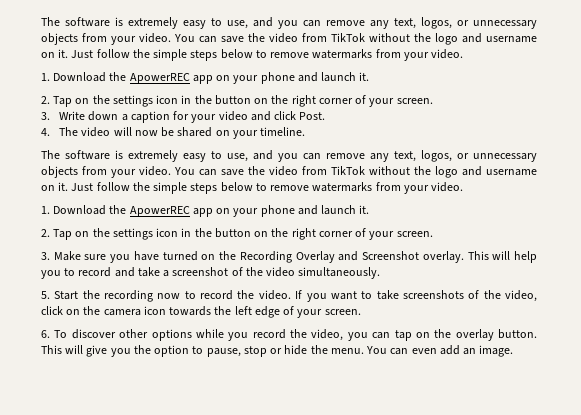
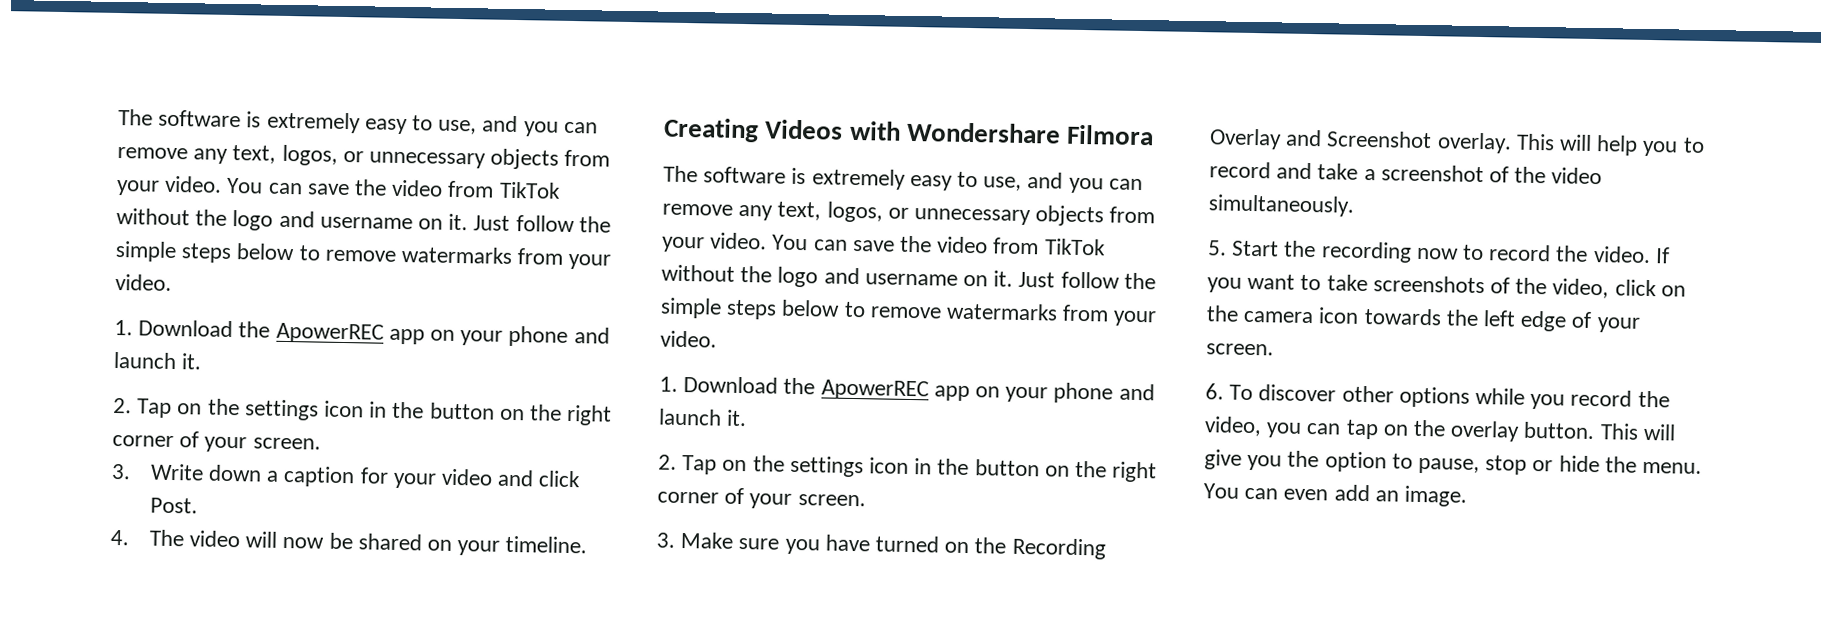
+ Creating Videos with Wondershare Filmora

